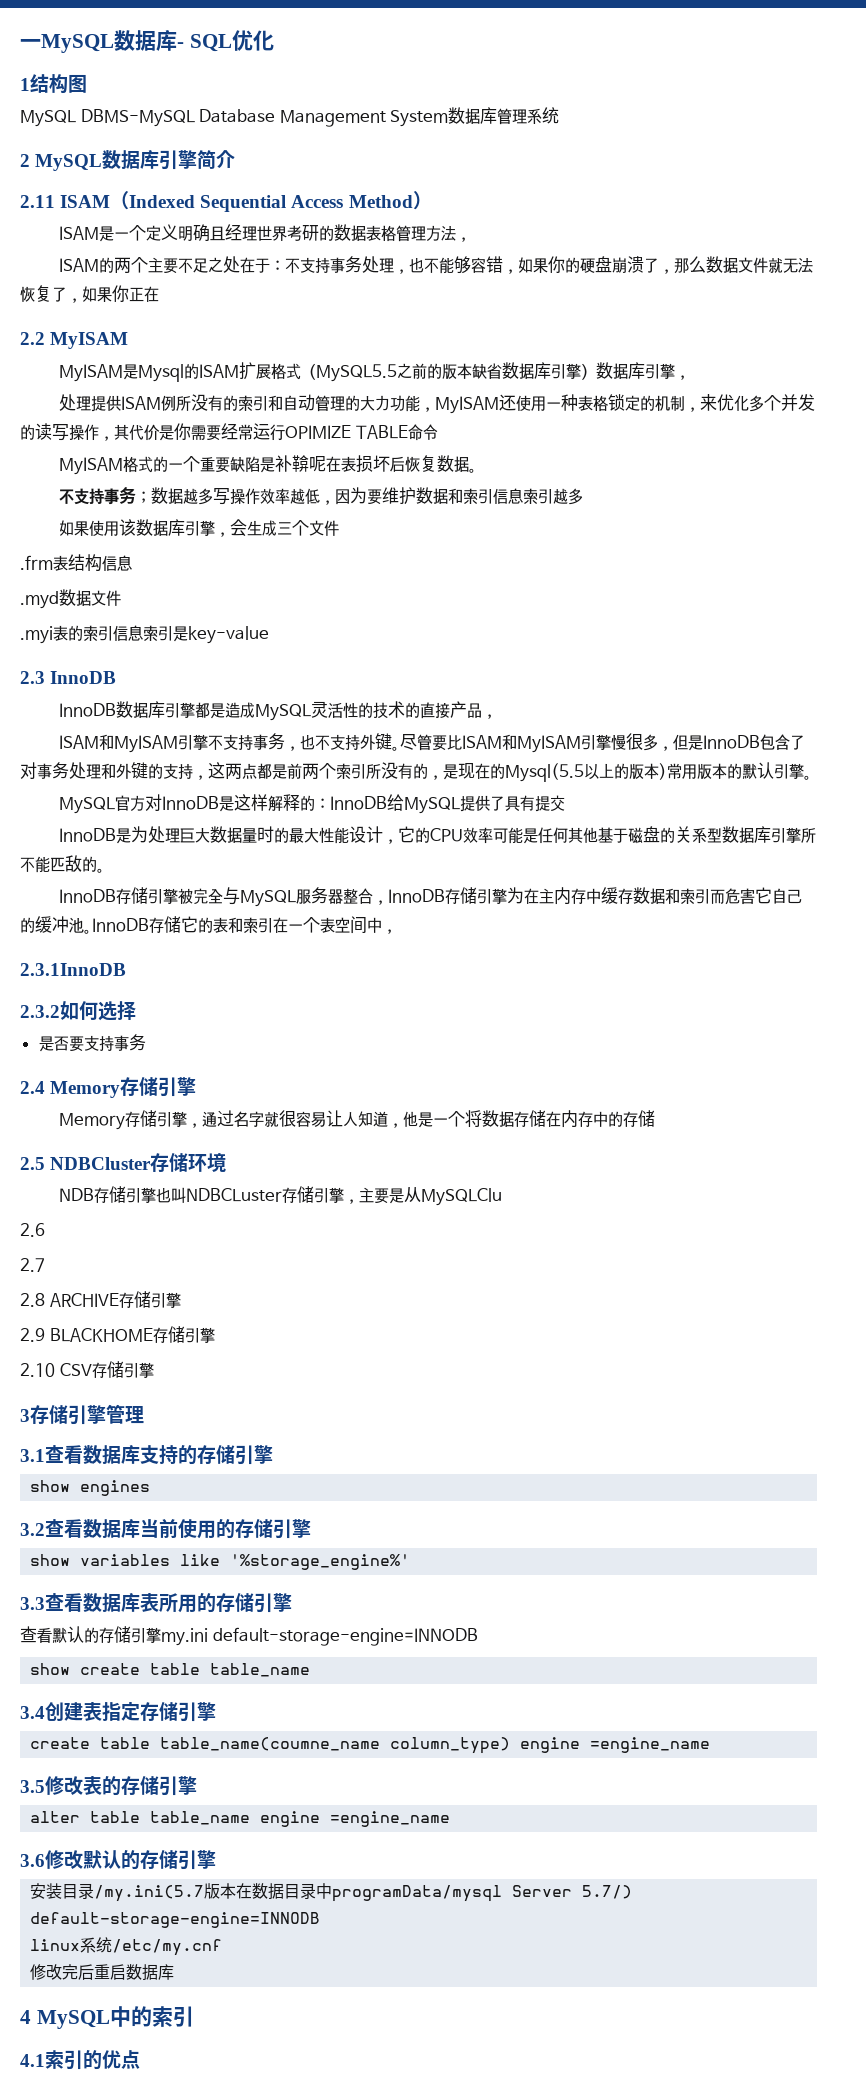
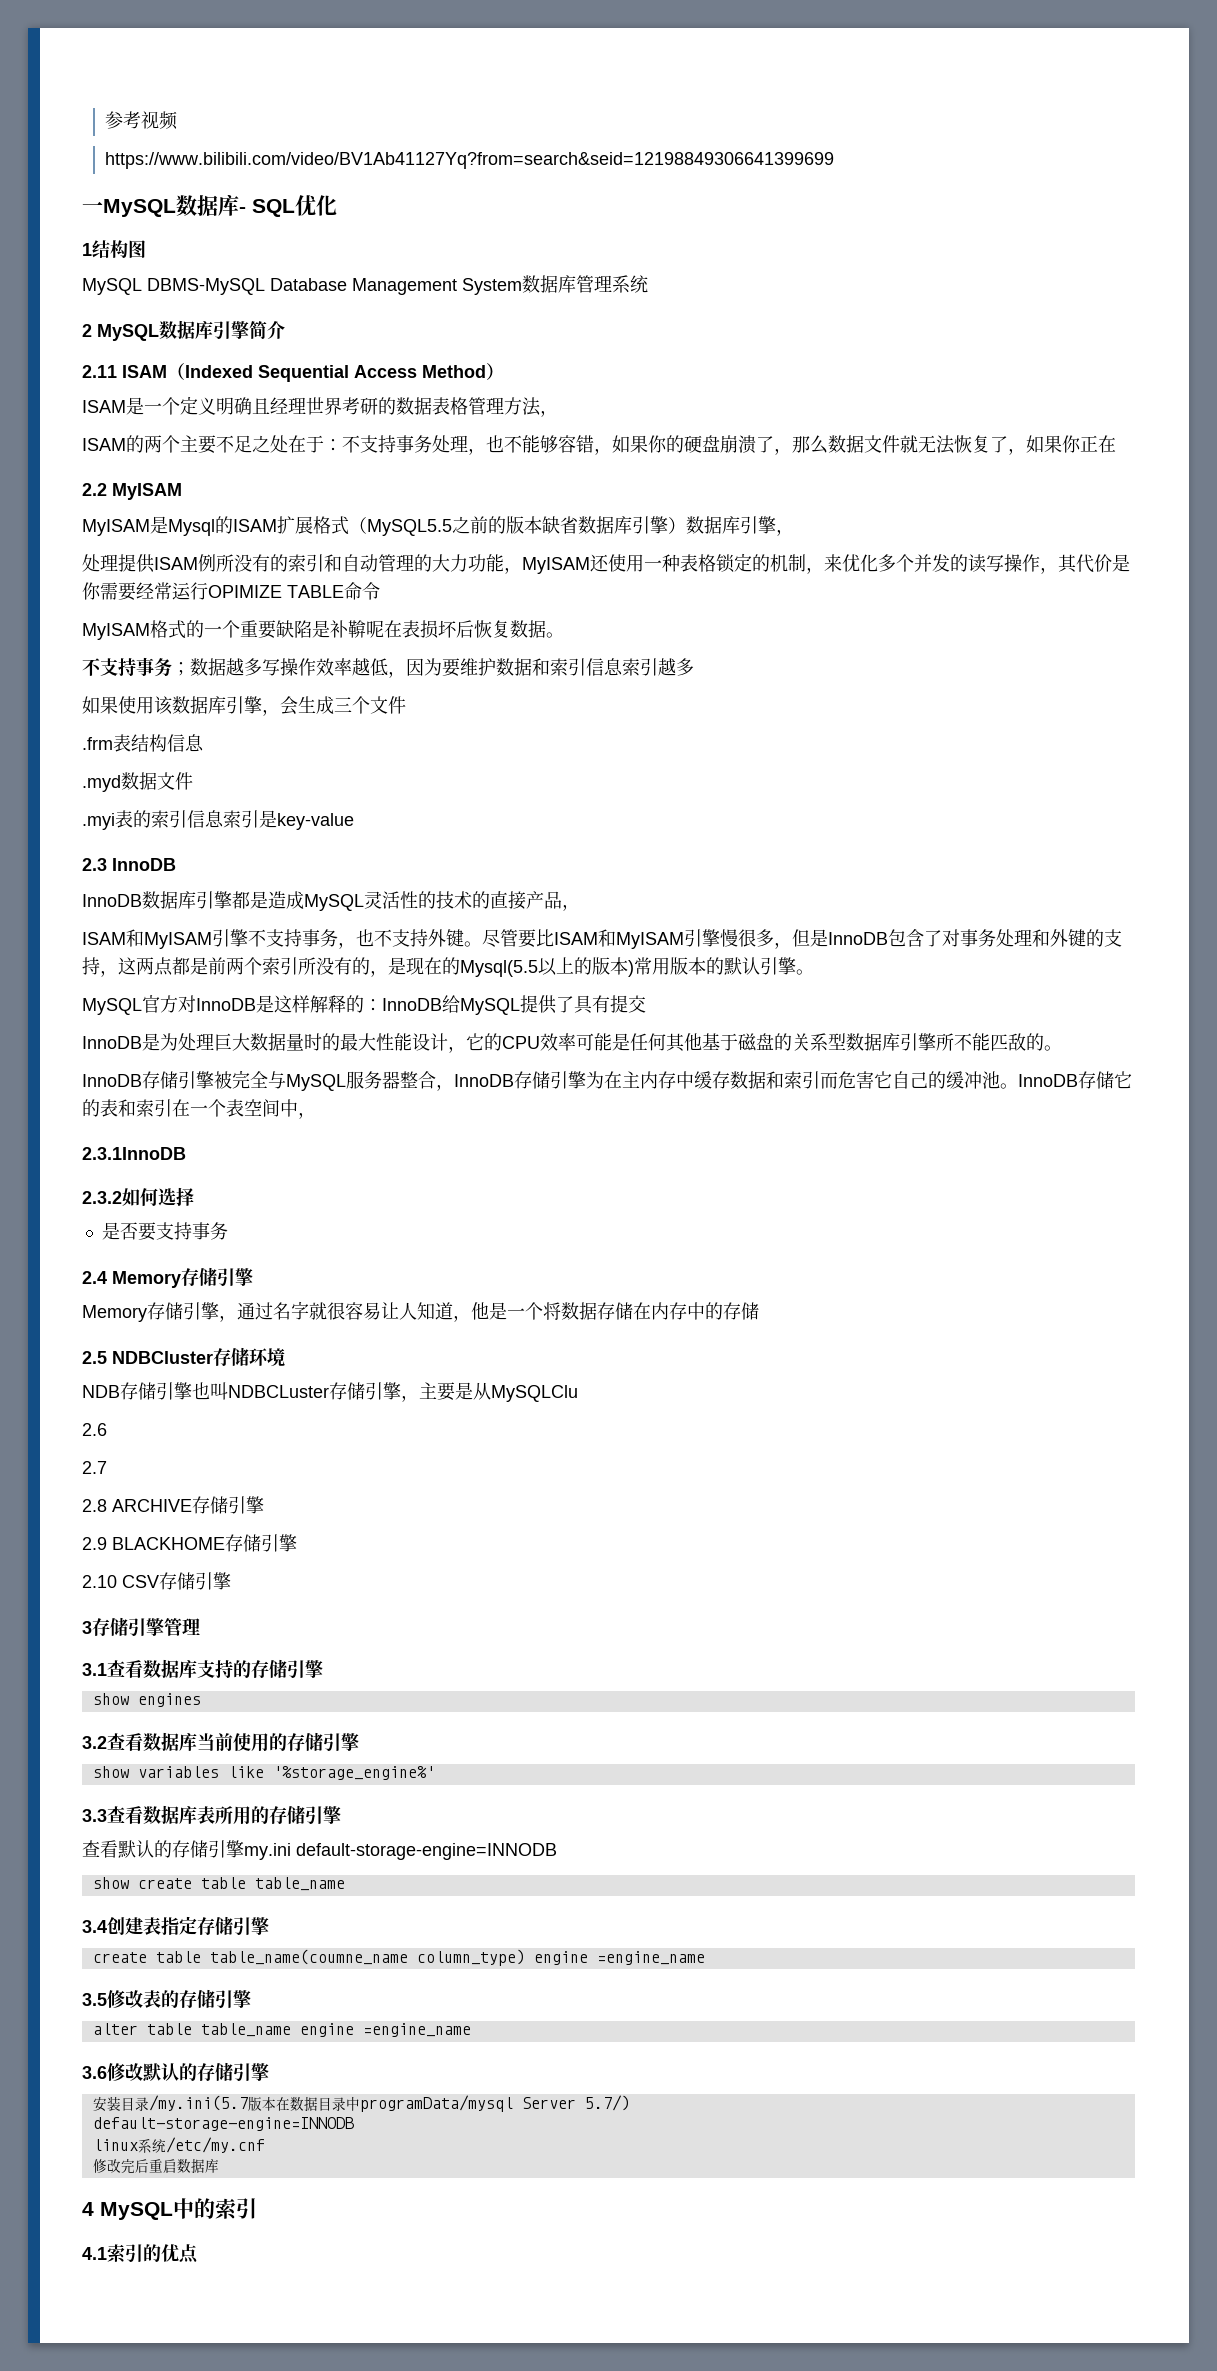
+ 参考视频
+ https://www.bilibili.com/video/BV1Ab41127Yq?from=search&seid=12198849306641399699

